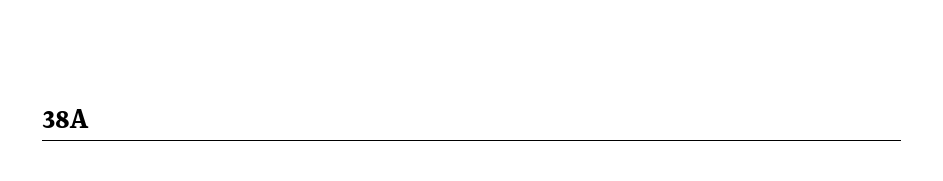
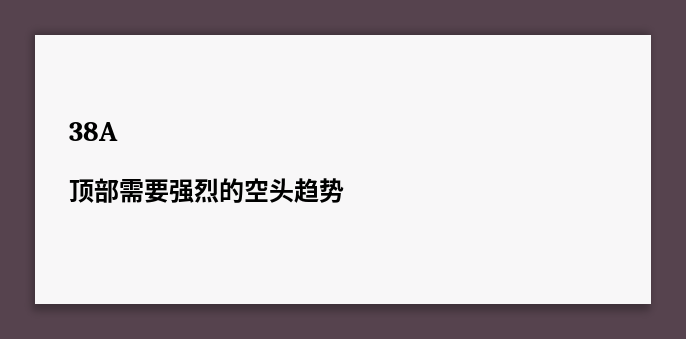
+ 顶部需要强烈的空头趋势

